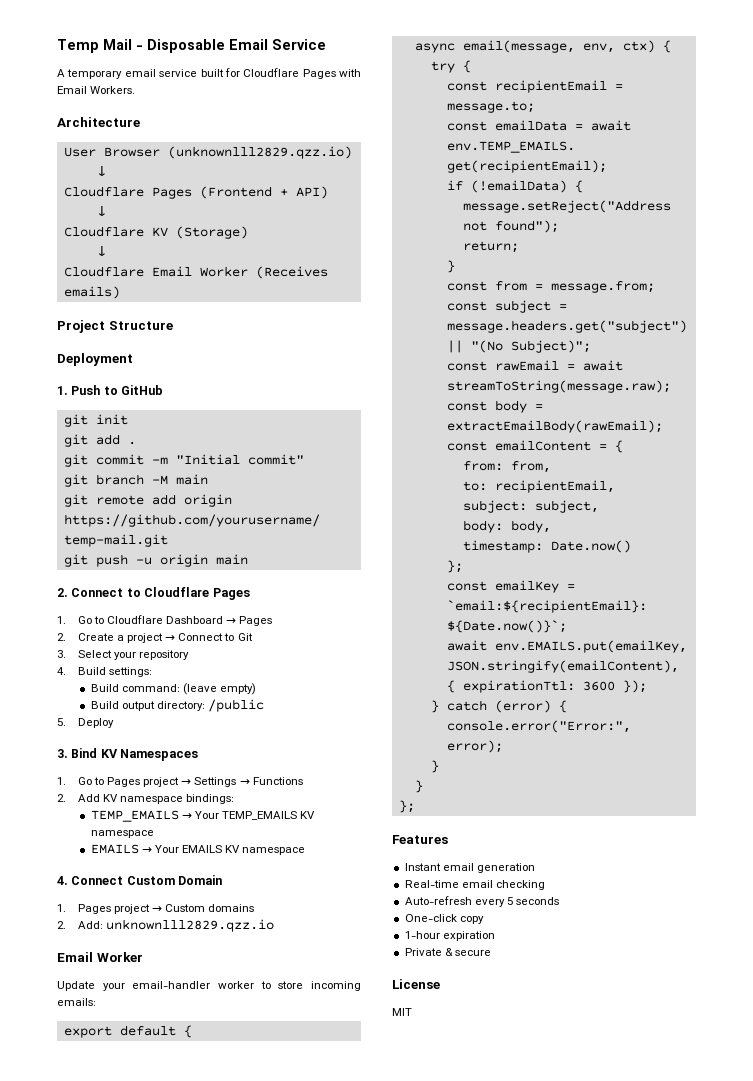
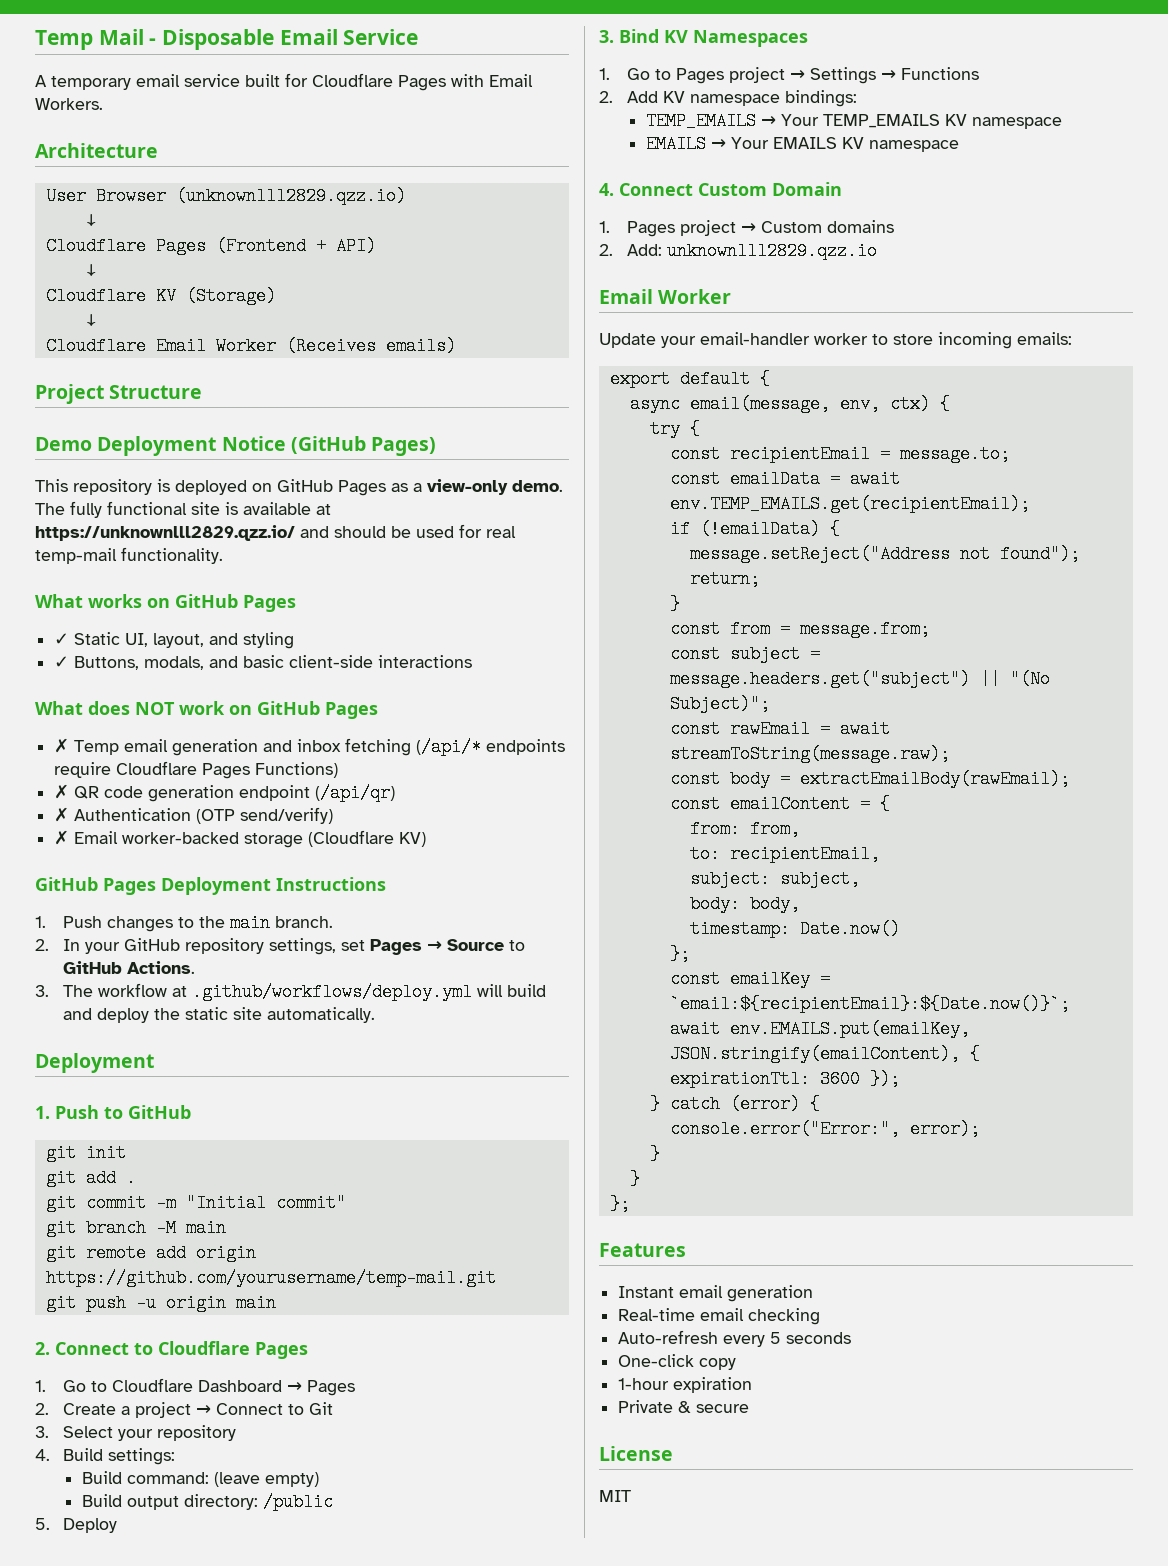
+ Demo Deployment Notice (GitHub Pages)
+ This repository is deployed on GitHub Pages as a view-only demo. The fully functional site is available at https://unknownlll2829.qzz.io/ and should be used for real temp-mail functionality.
+ What works on GitHub Pages
+ ✓ Static UI, layout, and styling
+ ✓ Buttons, modals, and basic client-side interactions
+ What does NOT work on GitHub Pages
+ ✗ Temp email generation and inbox fetching (/api/* endpoints require Cloudflare Pages Functions)
+ ✗ QR code generation endpoint (/api/qr)
+ ✗ Authentication (OTP send/verify)
+ ✗ Email worker-backed storage (Cloudflare KV)
+ GitHub Pages Deployment Instructions
+ 1. Push changes to the main branch.
+ 2. In your GitHub repository settings, set Pages → Source to GitHub Actions.
+ 3. The workflow at .github/workflows/deploy.yml will build and deploy the static site automatically.

